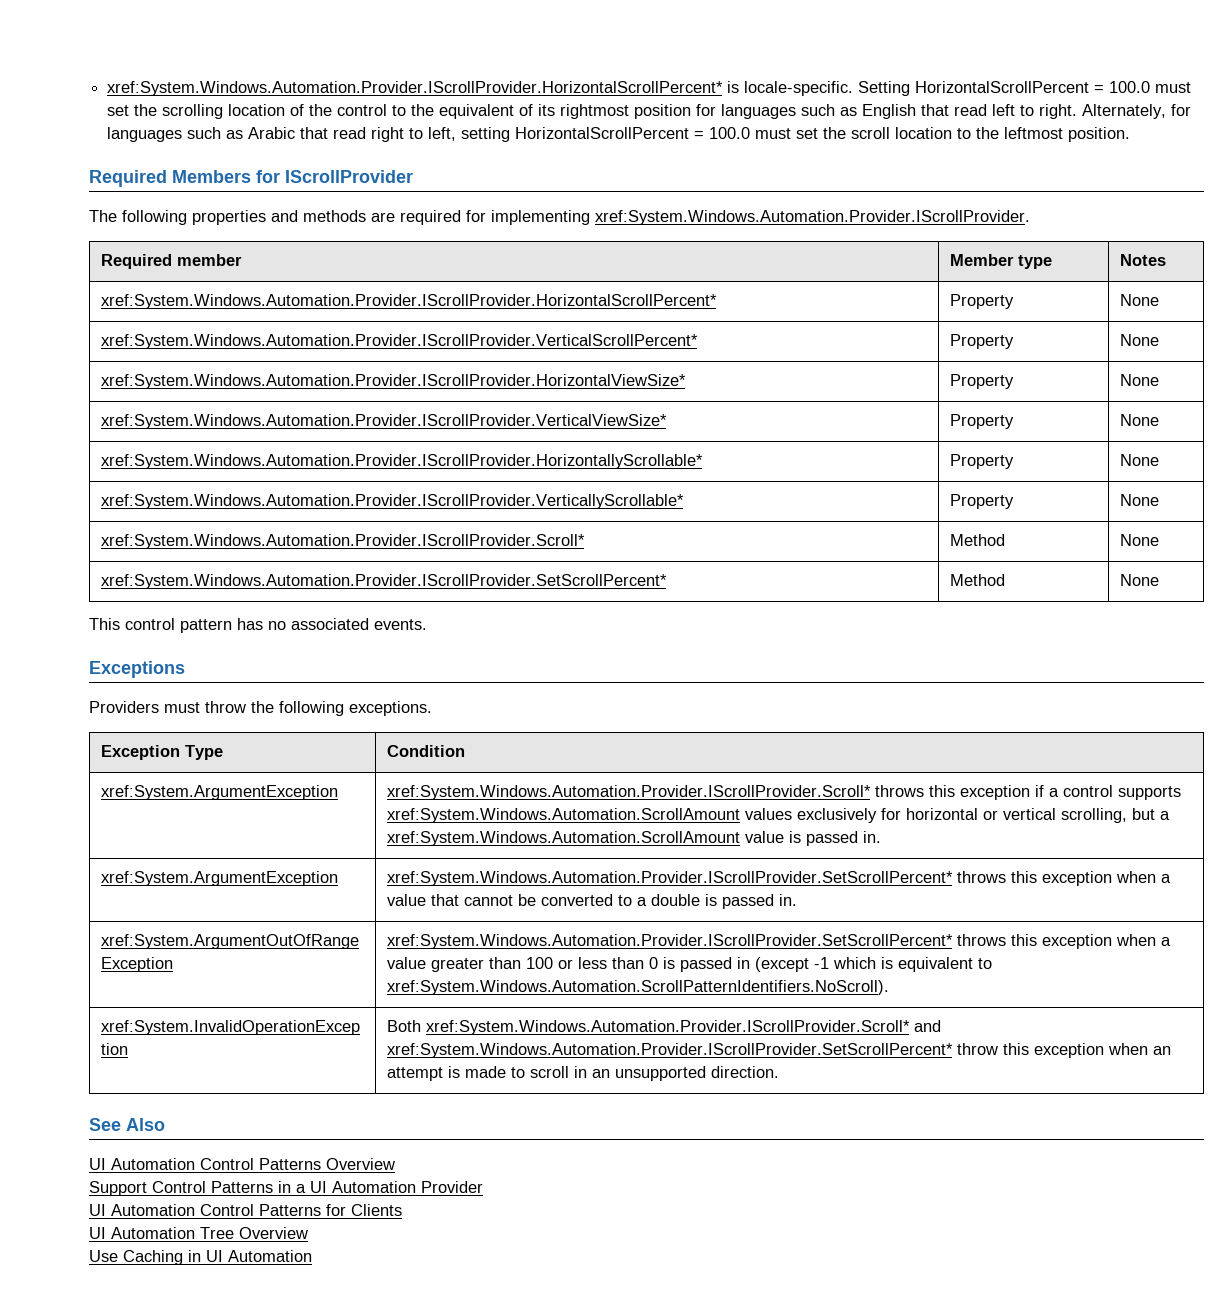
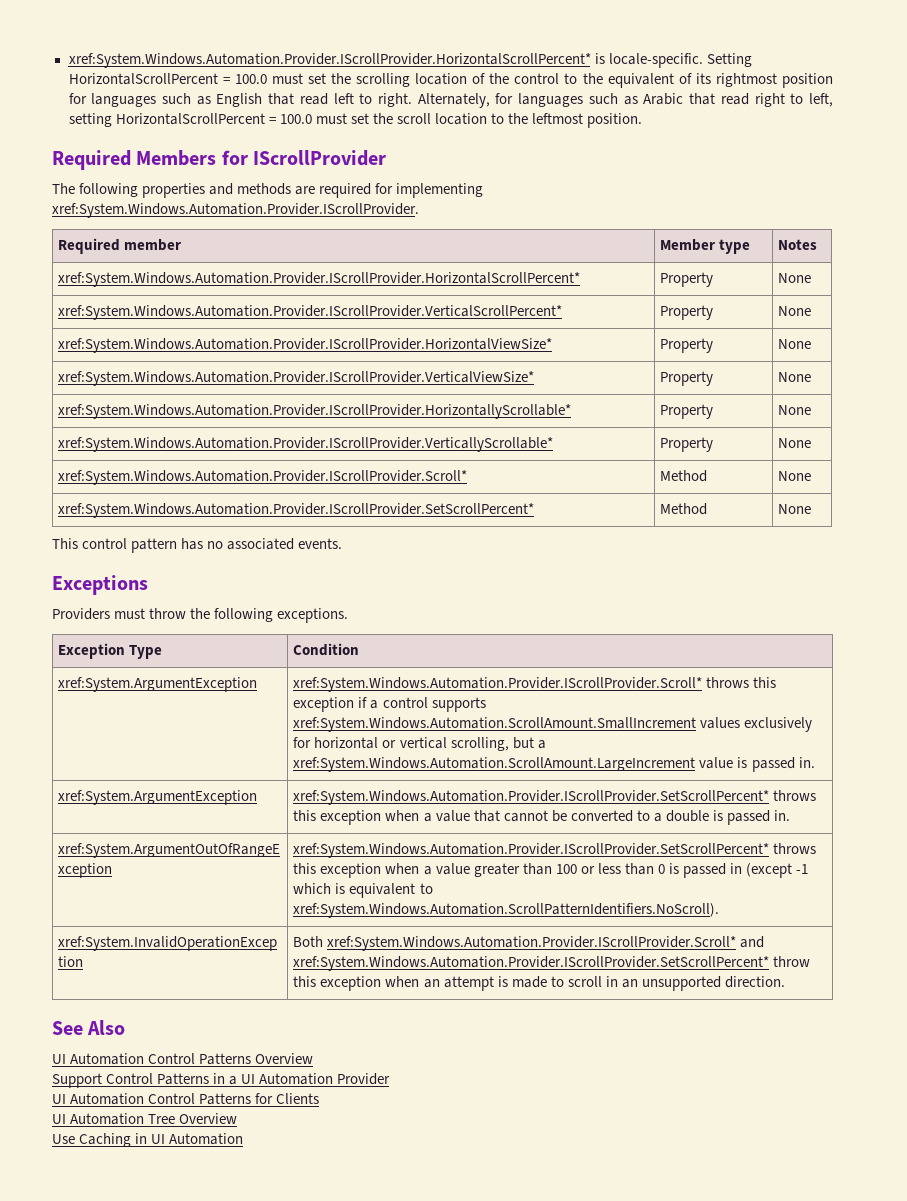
- xref:System.ArgumentException | xref:System.Windows.Automation.Provider.IScrollProvider.Scroll* throws this exception if a control supports xref:System.Windows.Automation.ScrollAmount values exclusively for horizontal or vertical scrolling, but a xref:System.Windows.Automation.ScrollAmount value is passed in.
+ xref:System.ArgumentException | xref:System.Windows.Automation.Provider.IScrollProvider.Scroll* throws this exception if a control supports xref:System.Windows.Automation.ScrollAmount.SmallIncrement values exclusively for horizontal or vertical scrolling, but a xref:System.Windows.Automation.ScrollAmount.LargeIncrement value is passed in.

